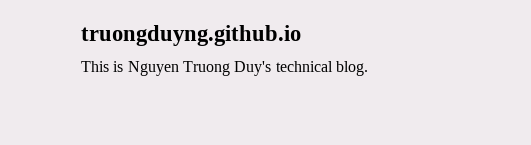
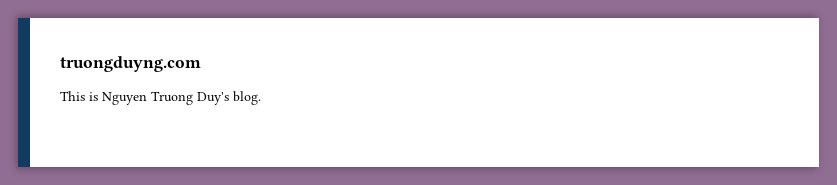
- truongduyng.github.io
+ truongduyng.com
- This is Nguyen Truong Duy's technical blog.
+ This is Nguyen Truong Duy's blog.

